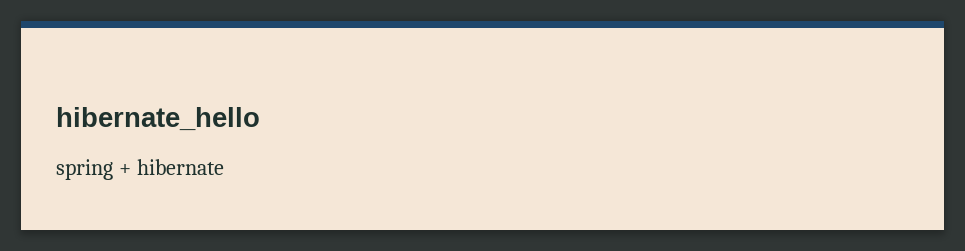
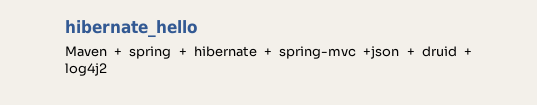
- spring + hibernate
+ Maven + spring + hibernate + spring-mvc +json + druid + log4j2

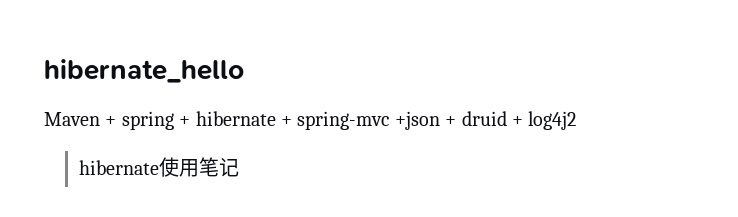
+ hibernate使用笔记

